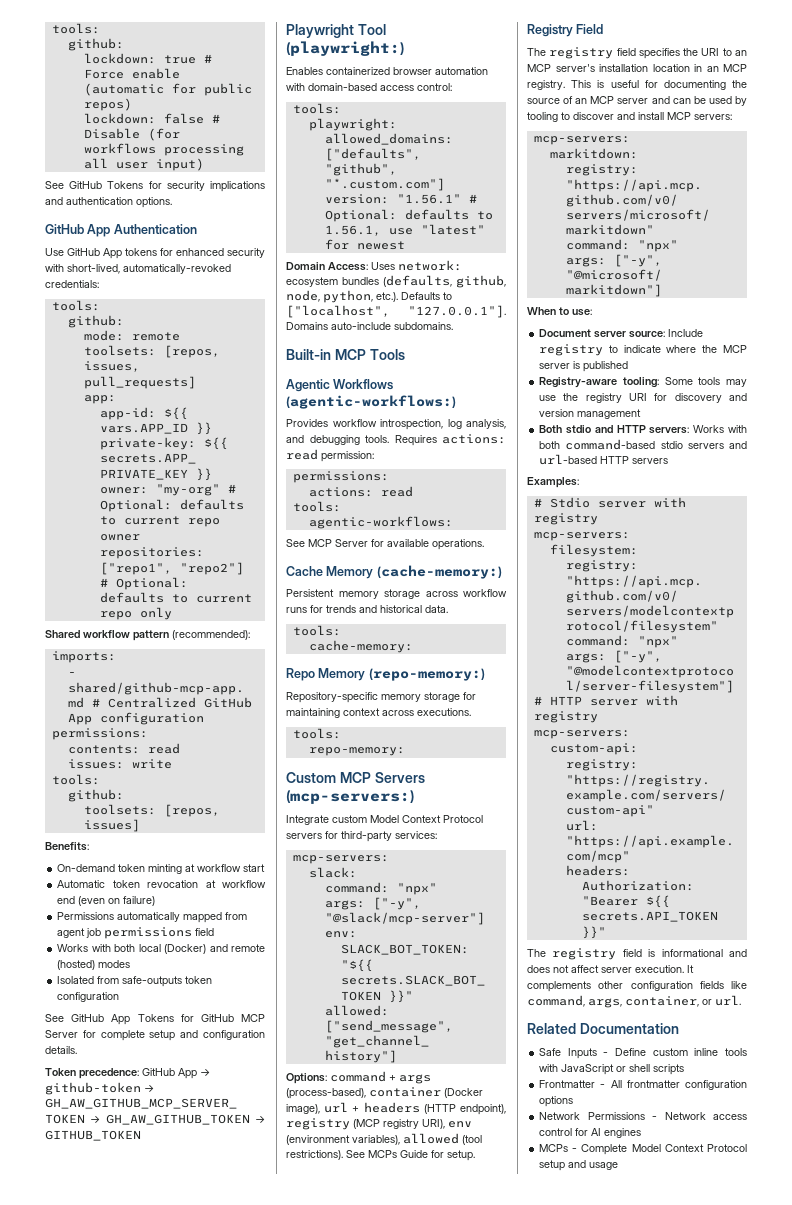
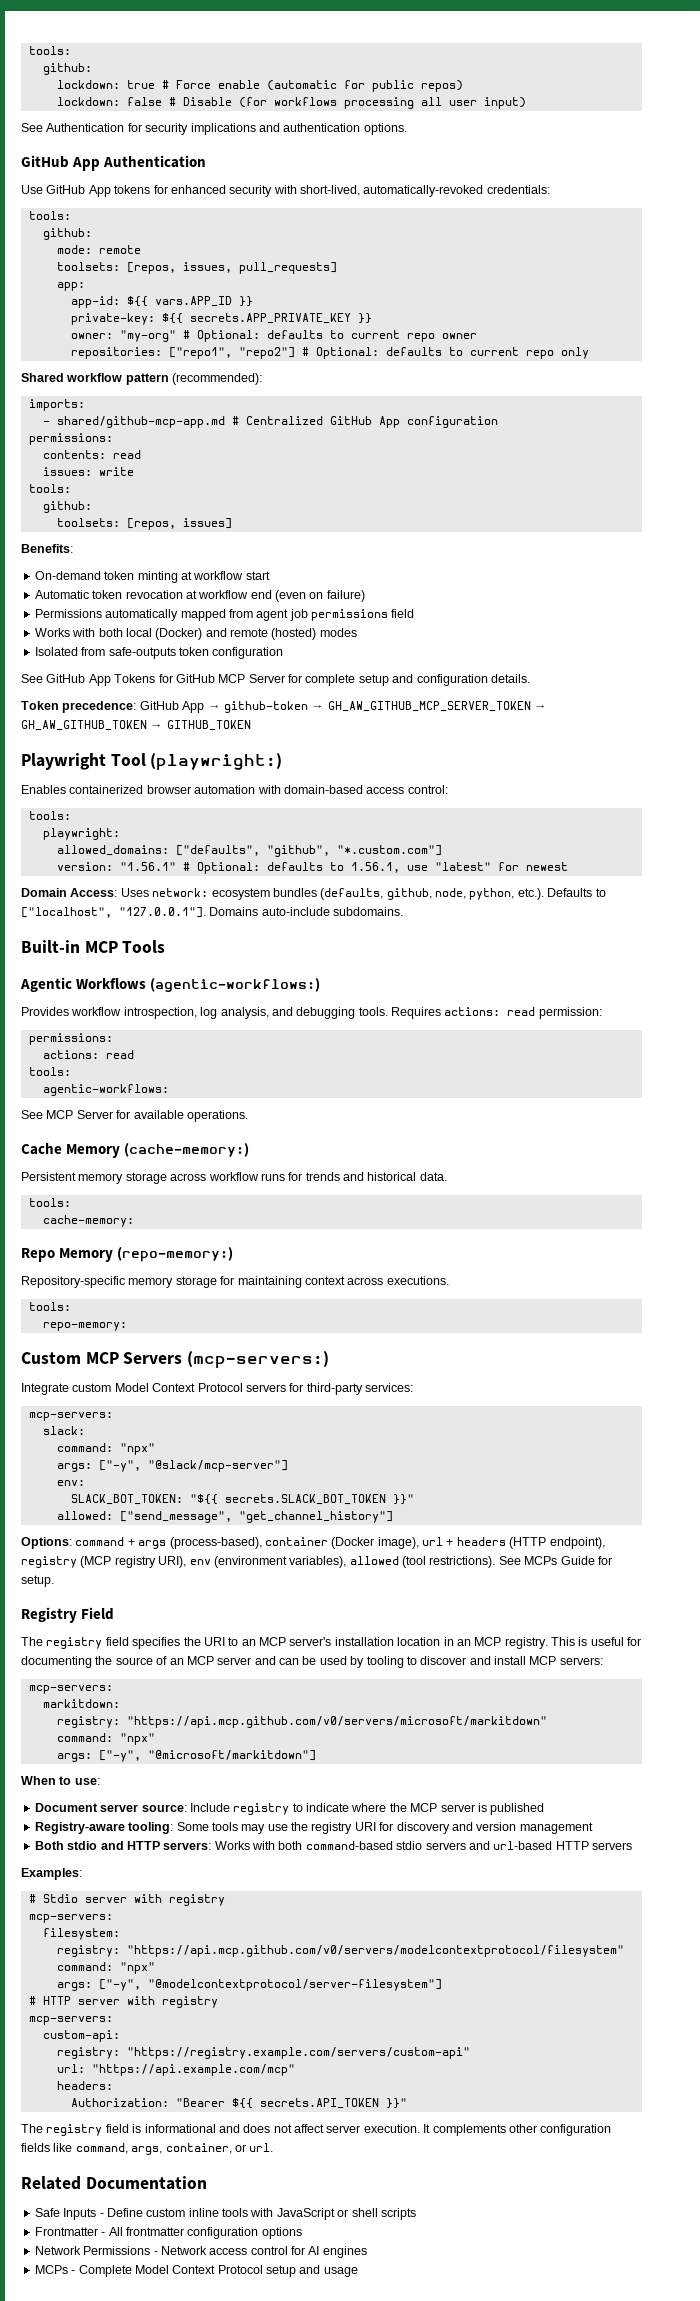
- See GitHub Tokens for security implications and authentication options.
+ See Authentication for security implications and authentication options.

